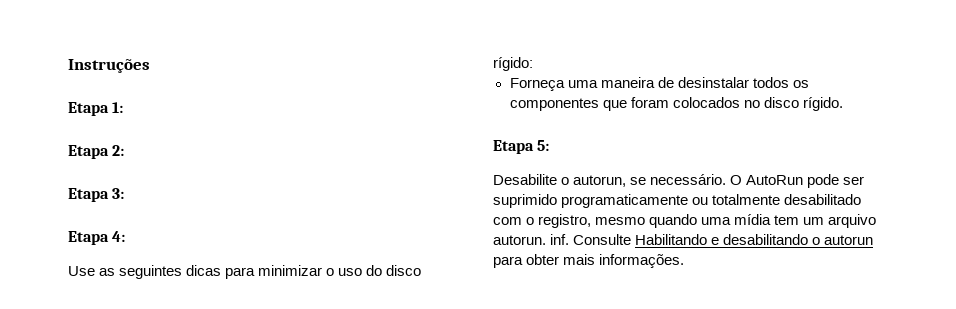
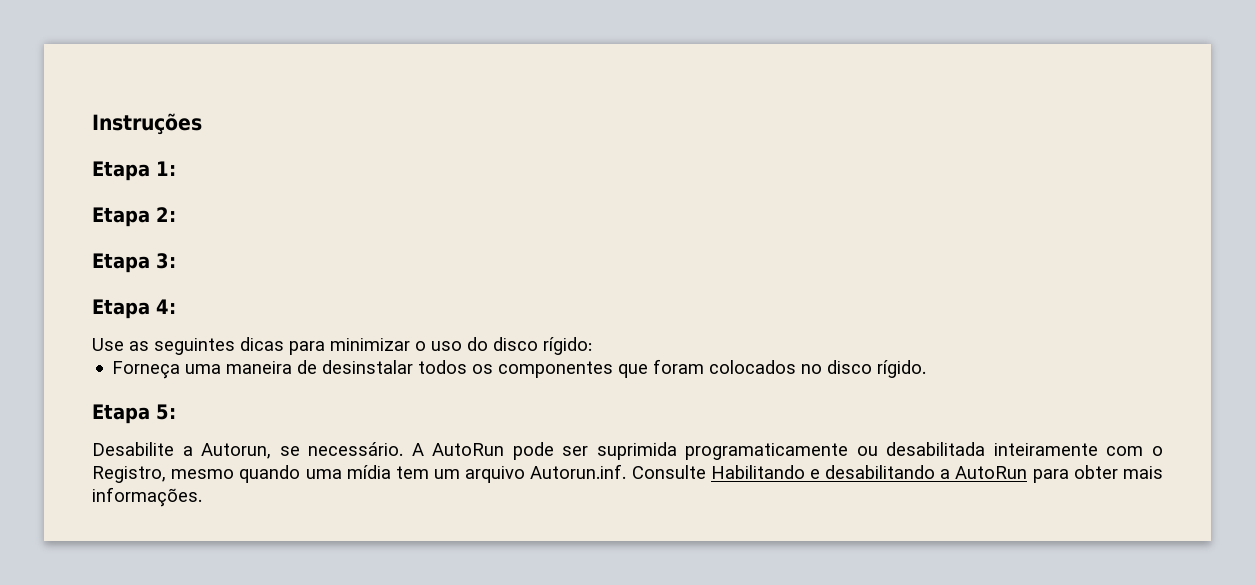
- Desabilite o autorun, se necessário.
+ Desabilite a Autorun, se necessário.
- O AutoRun pode ser suprimido programaticamente ou totalmente desabilitado com o registro, mesmo quando uma mídia tem um arquivo autorun. inf. Consulte Habilitando e desabilitando o autorun para obter mais informações.
+ A AutoRun pode ser suprimida programaticamente ou desabilitada inteiramente com o Registro, mesmo quando uma mídia tem um arquivo Autorun.inf. Consulte Habilitando e desabilitando a AutoRun para obter mais informações.

